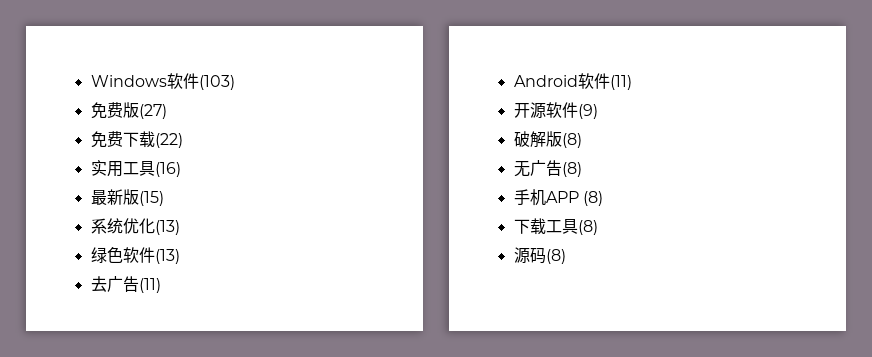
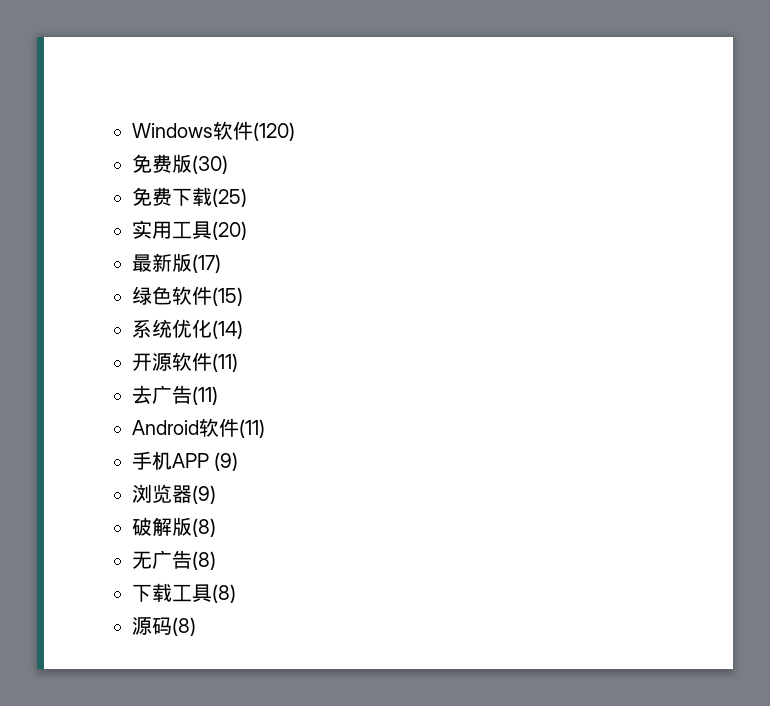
- Windows软件(103)
+ Windows软件(120)
- 免费版(27)
+ 免费版(30)
- 免费下载(22)
+ 免费下载(25)
- 实用工具(16)
+ 实用工具(20)
- 最新版(15)
+ 最新版(17)
+ 绿色软件(15)
- 系统优化(13)
- 绿色软件(13)
+ 系统优化(14)
+ 开源软件(11)
- 开源软件(9)
+ 手机APP (9)
+ 浏览器(9)
- 手机APP (8)

